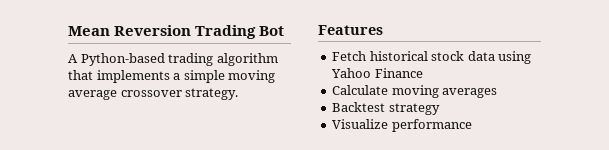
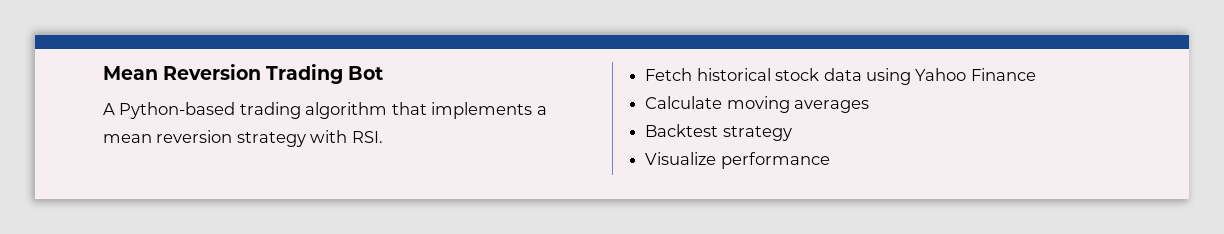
- A Python-based trading algorithm that implements a simple moving average crossover strategy.
- Features
+ A Python-based trading algorithm that implements a mean reversion strategy with RSI.

